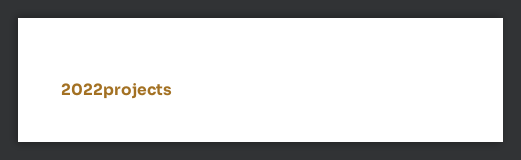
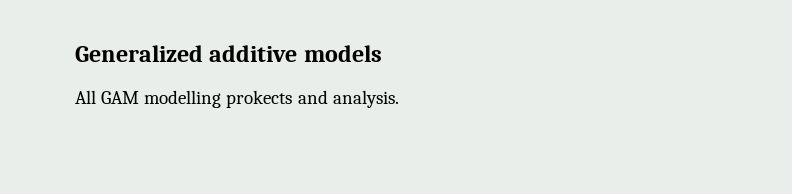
- 2022projects
+ Generalized additive models
+ All GAM modelling prokects and analysis.

